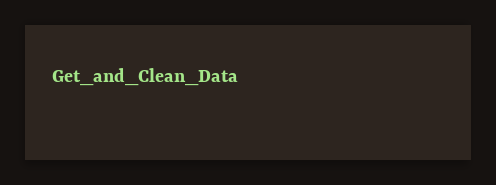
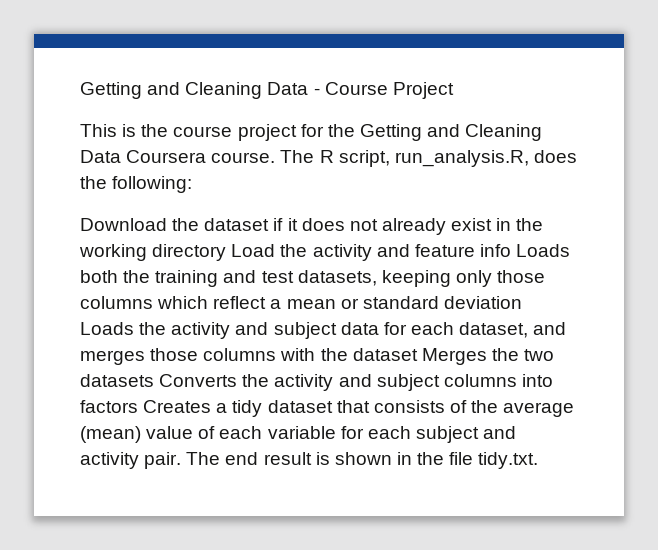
- Get_and_Clean_Data
+ Getting and Cleaning Data - Course Project
+ This is the course project for the Getting and Cleaning Data Coursera course. The R script, run_analysis.R, does the following:
+ Download the dataset if it does not already exist in the working directory Load the activity and feature info Loads both the training and test datasets, keeping only those columns which reflect a mean or standard deviation Loads the activity and subject data for each dataset, and merges those columns with the dataset Merges the two datasets Converts the activity and subject columns into factors Creates a tidy dataset that consists of the average (mean) value of each variable for each subject and activity pair. The end result is shown in the file tidy.txt.

